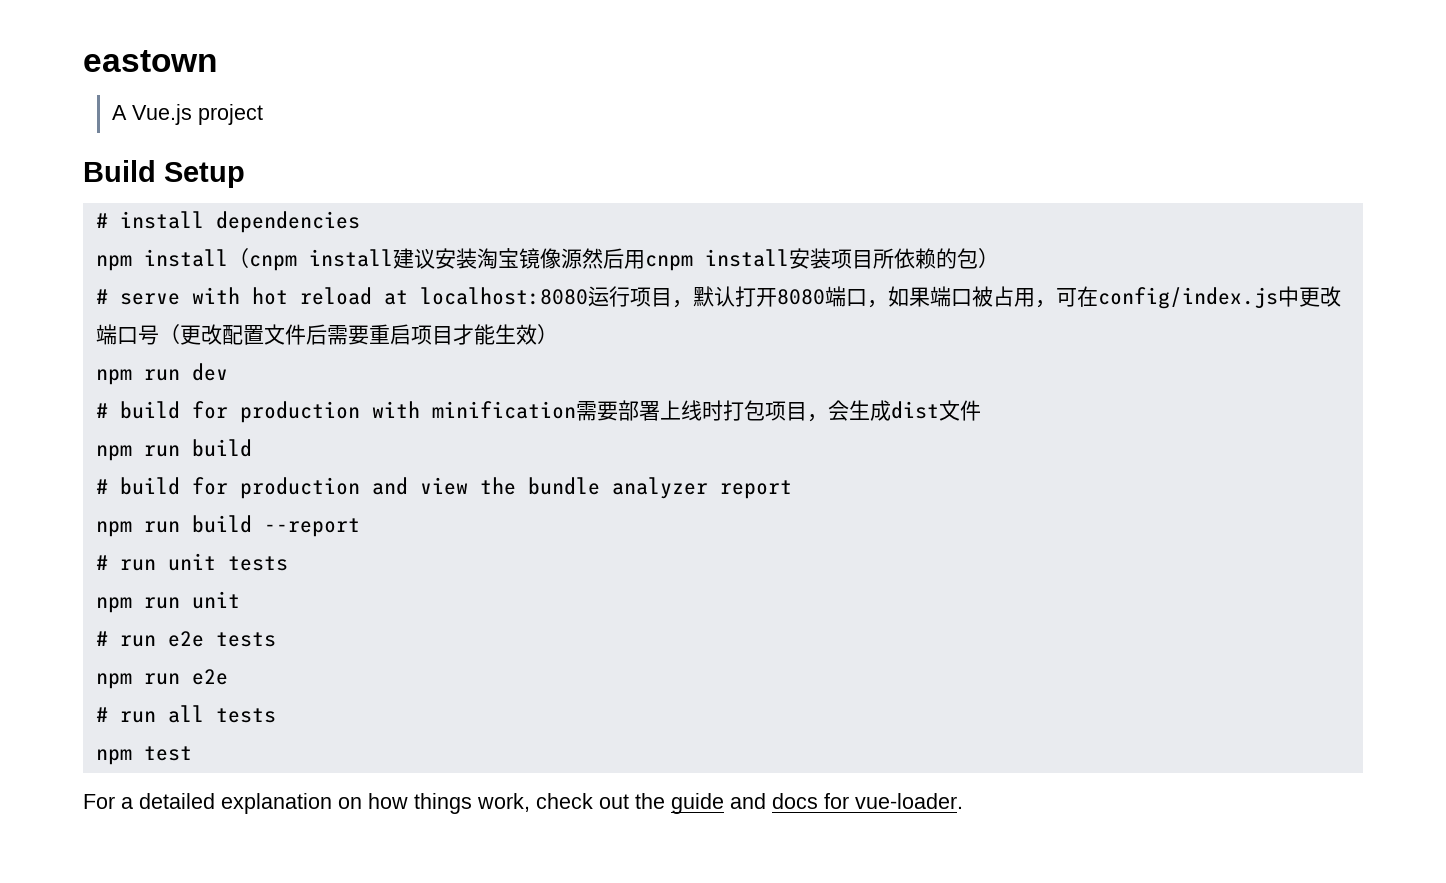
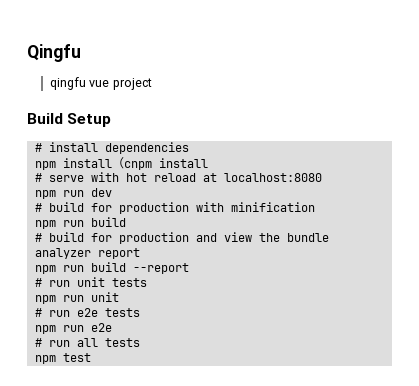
- eastown
- A Vue.js project
+ Qingfu
+ qingfu vue project
- npm install（cnpm install建议安装淘宝镜像源然后用cnpm install安装项目所依赖的包）
+ npm install（cnpm install
- # serve with hot reload at localhost:8080运行项目，默认打开8080端口，如果端口被占用，可在config/index.js中更改端口号（更改配置文件后需要重启项目才能生效）
+ # serve with hot reload at localhost:8080
- # build for production with minification需要部署上线时打包项目，会生成dist文件
+ # build for production with minification
- For a detailed explanation on how things work, check out the guide and docs for vue-loader.

